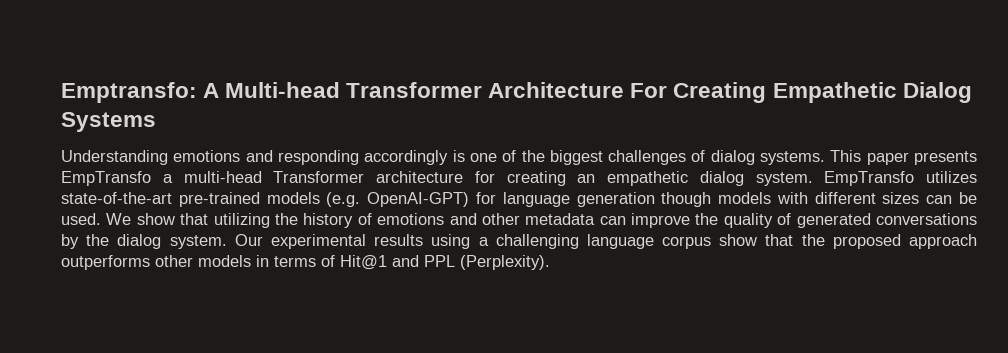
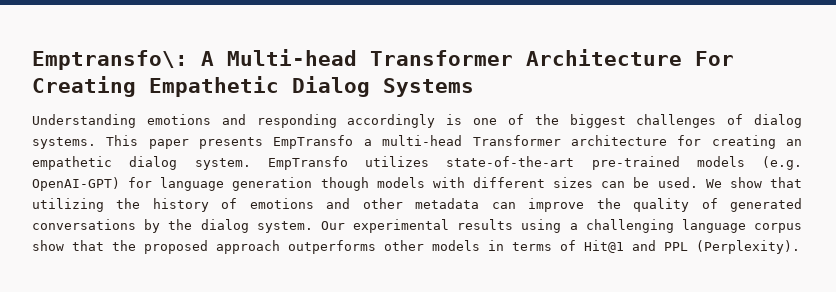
- Emptransfo: A Multi-head Transformer Architecture For Creating Empathetic Dialog Systems
+ Emptransfo\: A Multi-head Transformer Architecture For Creating Empathetic Dialog Systems

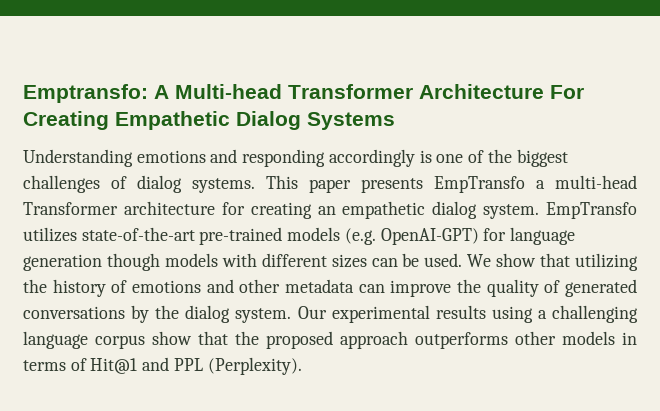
- Emptransfo\: A Multi-head Transformer Architecture For Creating Empathetic Dialog Systems
+ Emptransfo: A Multi-head Transformer Architecture For Creating Empathetic Dialog Systems

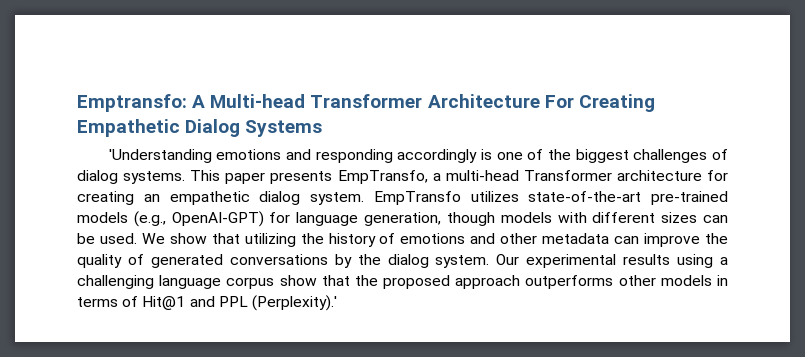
- Understanding emotions and responding accordingly is one of the biggest challenges of dialog systems.
+ 'Understanding emotions and responding accordingly is one of the biggest challenges of dialog systems.
- This paper presents EmpTransfo a multi-head Transformer architecture for creating an empathetic dialog system.
+ This paper presents EmpTransfo, a multi-head Transformer architecture for creating an empathetic dialog system.
- EmpTransfo utilizes state-of-the-art pre-trained models (e.g. OpenAI-GPT) for language generation though models with different sizes can be used.
+ EmpTransfo utilizes state-of-the-art pre-trained models (e.g., OpenAI-GPT) for language generation, though models with different sizes can be used.
- Our experimental results using a challenging language corpus show that the proposed approach outperforms other models in terms of Hit@1 and PPL (Perplexity).
+ Our experimental results using a challenging language corpus show that the proposed approach outperforms other models in terms of Hit@1 and PPL (Perplexity).'

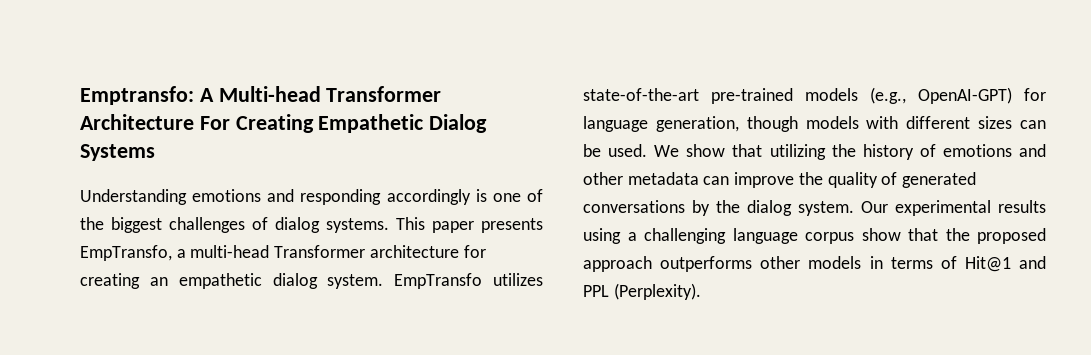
- 'Understanding emotions and responding accordingly is one of the biggest challenges of dialog systems.
+ Understanding emotions and responding accordingly is one of the biggest challenges of dialog systems.
- Our experimental results using a challenging language corpus show that the proposed approach outperforms other models in terms of Hit@1 and PPL (Perplexity).'
+ Our experimental results using a challenging language corpus show that the proposed approach outperforms other models in terms of Hit@1 and PPL (Perplexity).

